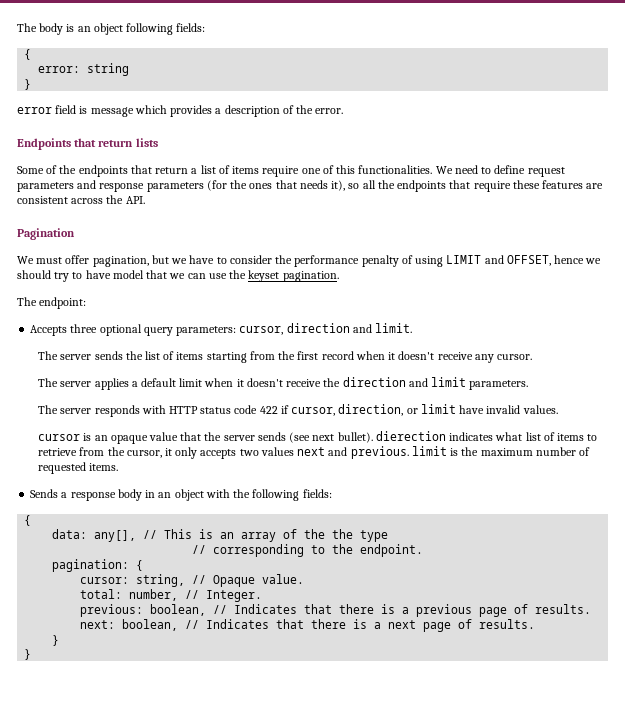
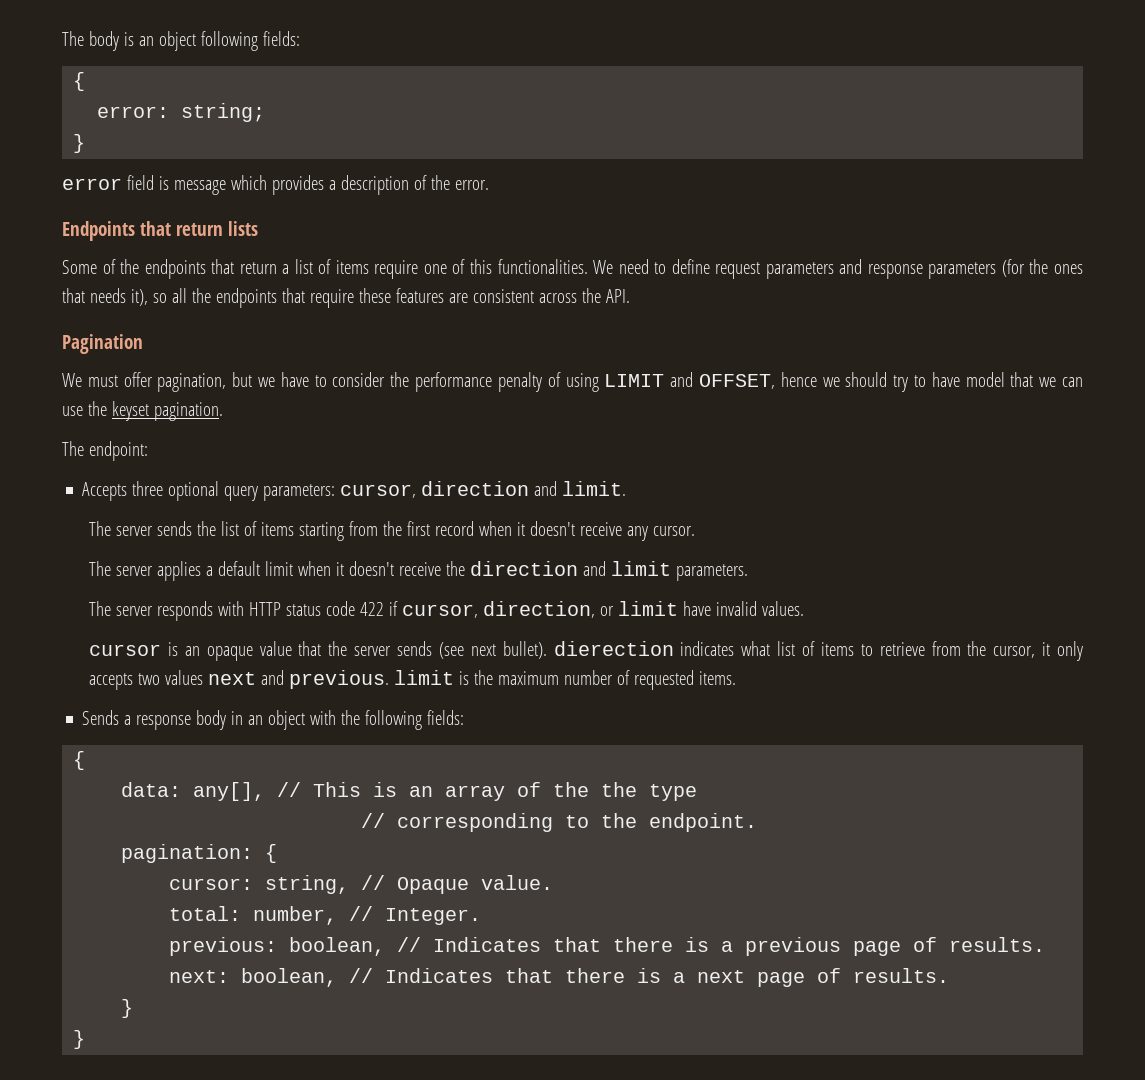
- error: string
+ error: string;

